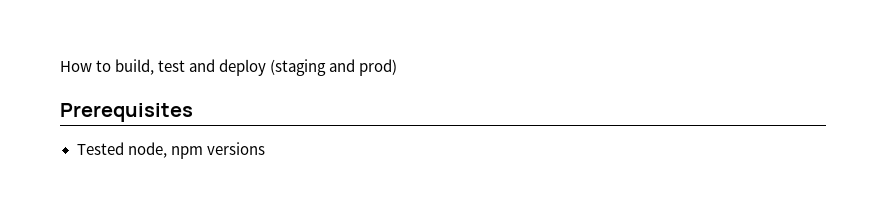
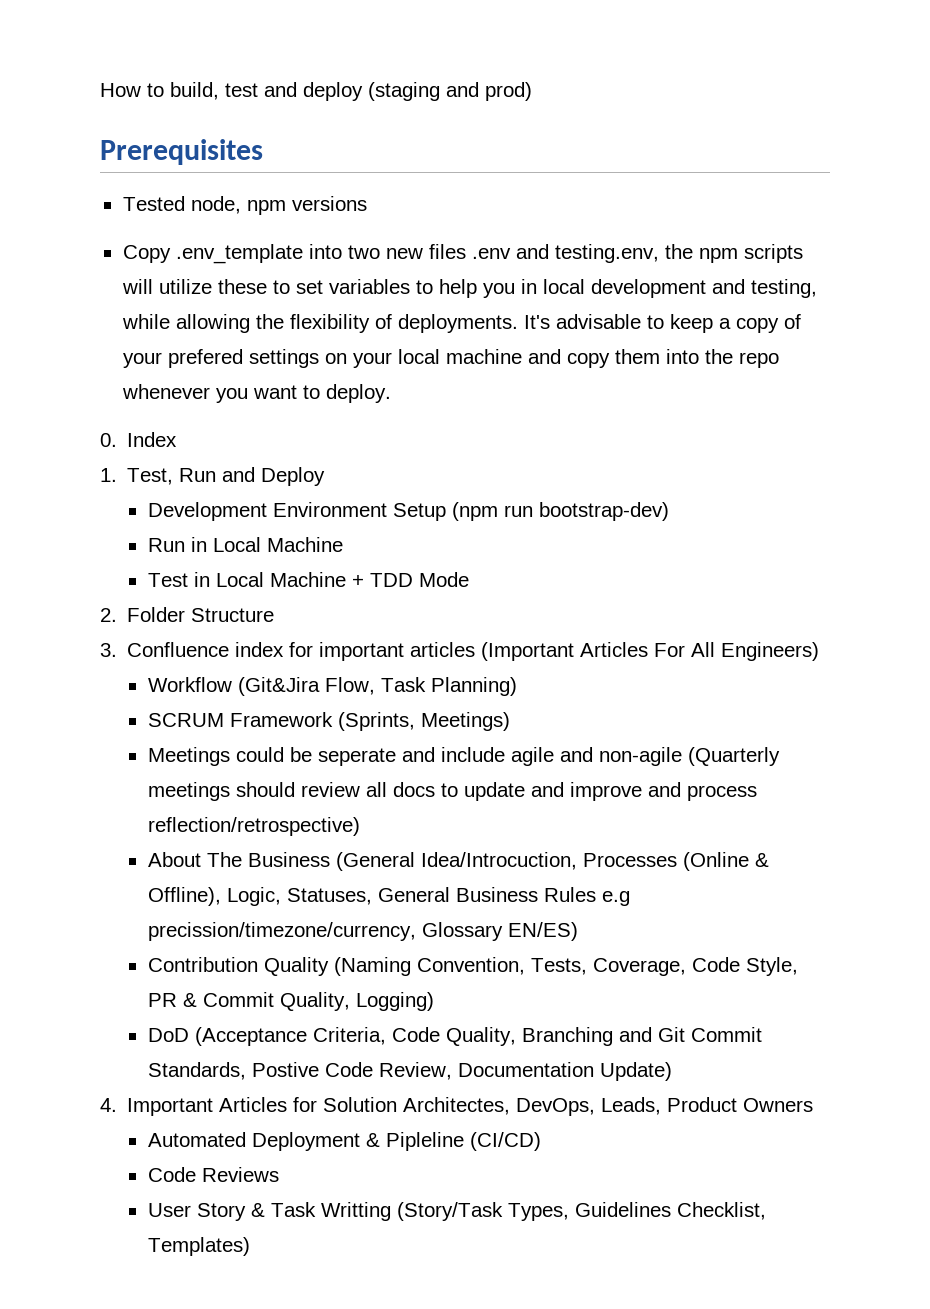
+ Copy .env_template into two new files .env and testing.env, the npm scripts will utilize these to set variables to help you in local development and testing, while allowing the flexibility of deployments. It's advisable to keep a copy of your prefered settings on your local machine and copy them into the repo whenever you want to deploy.
+ 0. Index
+ 1. Test, Run and Deploy
+ Development Environment Setup (npm run bootstrap-dev)
+ Run in Local Machine
+ Test in Local Machine + TDD Mode
+ 2. Folder Structure
+ 3. Confluence index for important articles (Important Articles For All Engineers)
+ Workflow (Git&Jira Flow, Task Planning)
+ SCRUM Framework (Sprints, Meetings)
+ Meetings could be seperate and include agile and non-agile (Quarterly meetings should review all docs to update and improve and process reflection/retrospective)
+ About The Business (General Idea/Introcuction, Processes (Online & Offline), Logic, Statuses, General Business Rules e.g precission/timezone/currency, Glossary EN/ES)
+ Contribution Quality (Naming Convention, Tests, Coverage, Code Style, PR & Commit Quality, Logging)
+ DoD (Acceptance Criteria, Code Quality, Branching and Git Commit Standards, Postive Code Review, Documentation Update)
+ 4. Important Articles for Solution Architectes, DevOps, Leads, Product Owners
+ Automated Deployment & Pipleline (CI/CD)
+ Code Reviews
+ User Story & Task Writting (Story/Task Types, Guidelines Checklist, Templates)

